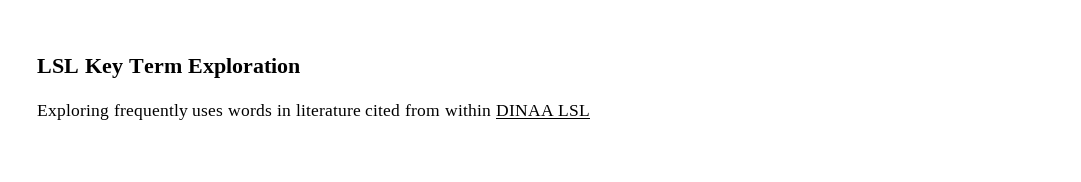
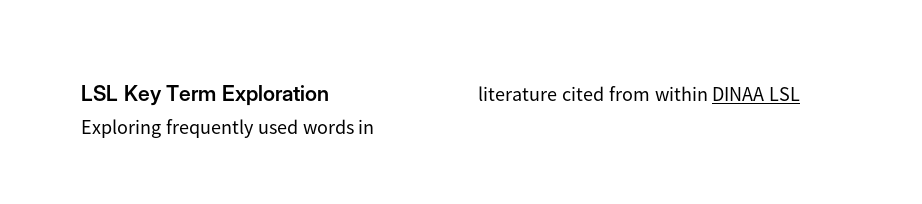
- Exploring frequently uses words in literature cited from within DINAA LSL
+ Exploring frequently used words in literature cited from within DINAA LSL

